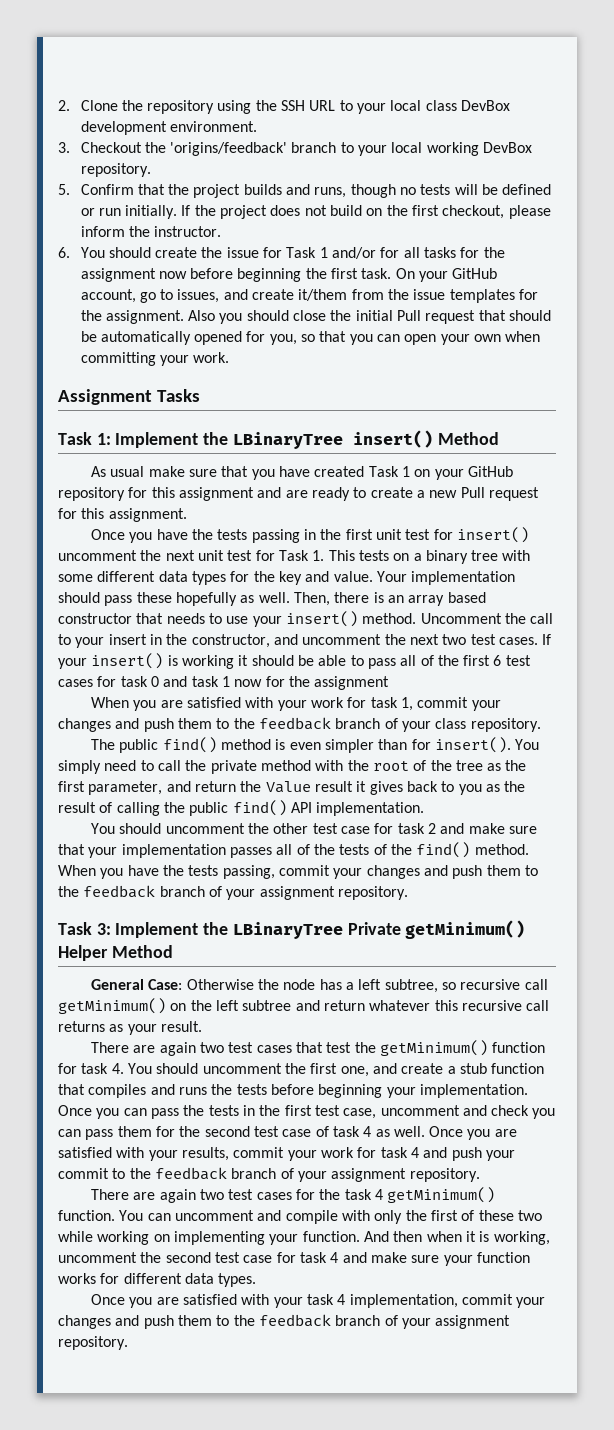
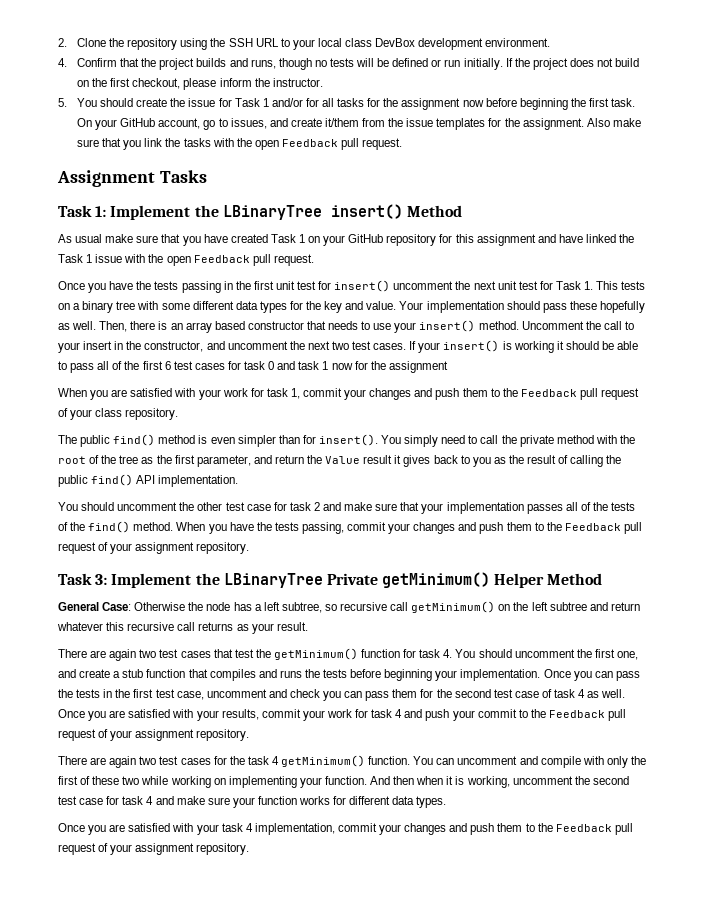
- 3. Checkout the 'origins/feedback' branch to your local working DevBox repository.
- 5. Confirm that the project builds and runs, though no tests will be defined or run initially.
+ 4. Confirm that the project builds and runs, though no tests will be defined or run initially.
- 6. You should create the issue for Task 1 and/or for all tasks for the assignment now before beginning the first task.
+ 5. You should create the issue for Task 1 and/or for all tasks for the assignment now before beginning the first task.
- Also you should close the initial Pull request that should be automatically opened for you, so that you can open your own when committing your work.
+ Also make sure that you link the tasks with the open Feedback pull request.
- As usual make sure that you have created Task 1 on your GitHub repository for this assignment and are ready to create a new Pull request for this assignment.
+ As usual make sure that you have created Task 1 on your GitHub repository for this assignment and have linked the Task 1 issue with the open Feedback pull request.
- When you are satisfied with your work for task 1, commit your changes and push them to the feedback branch of your class repository.
+ When you are satisfied with your work for task 1, commit your changes and push them to the Feedback pull request of your class repository.
- When you have the tests passing, commit your changes and push them to the feedback branch of your assignment repository.
+ When you have the tests passing, commit your changes and push them to the Feedback pull request of your assignment repository.
- Once you are satisfied with your results, commit your work for task 4 and push your commit to the feedback branch of your assignment repository.
+ Once you are satisfied with your results, commit your work for task 4 and push your commit to the Feedback pull request of your assignment repository.
- Once you are satisfied with your task 4 implementation, commit your changes and push them to the feedback branch of your assignment repository.
+ Once you are satisfied with your task 4 implementation, commit your changes and push them to the Feedback pull request of your assignment repository.

